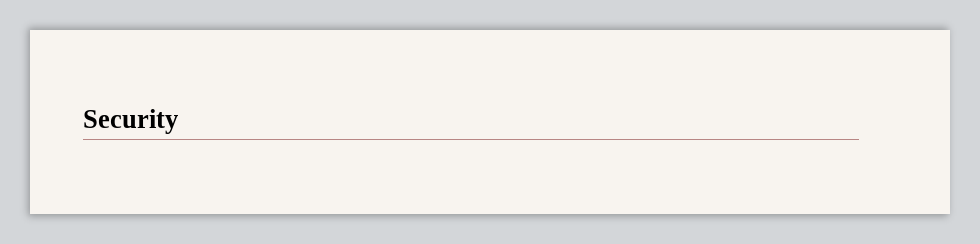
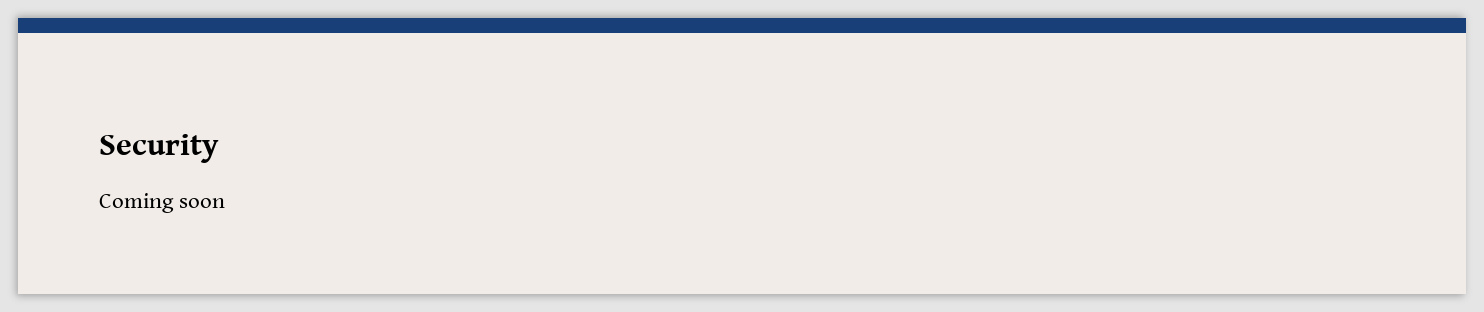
+ Coming soon

